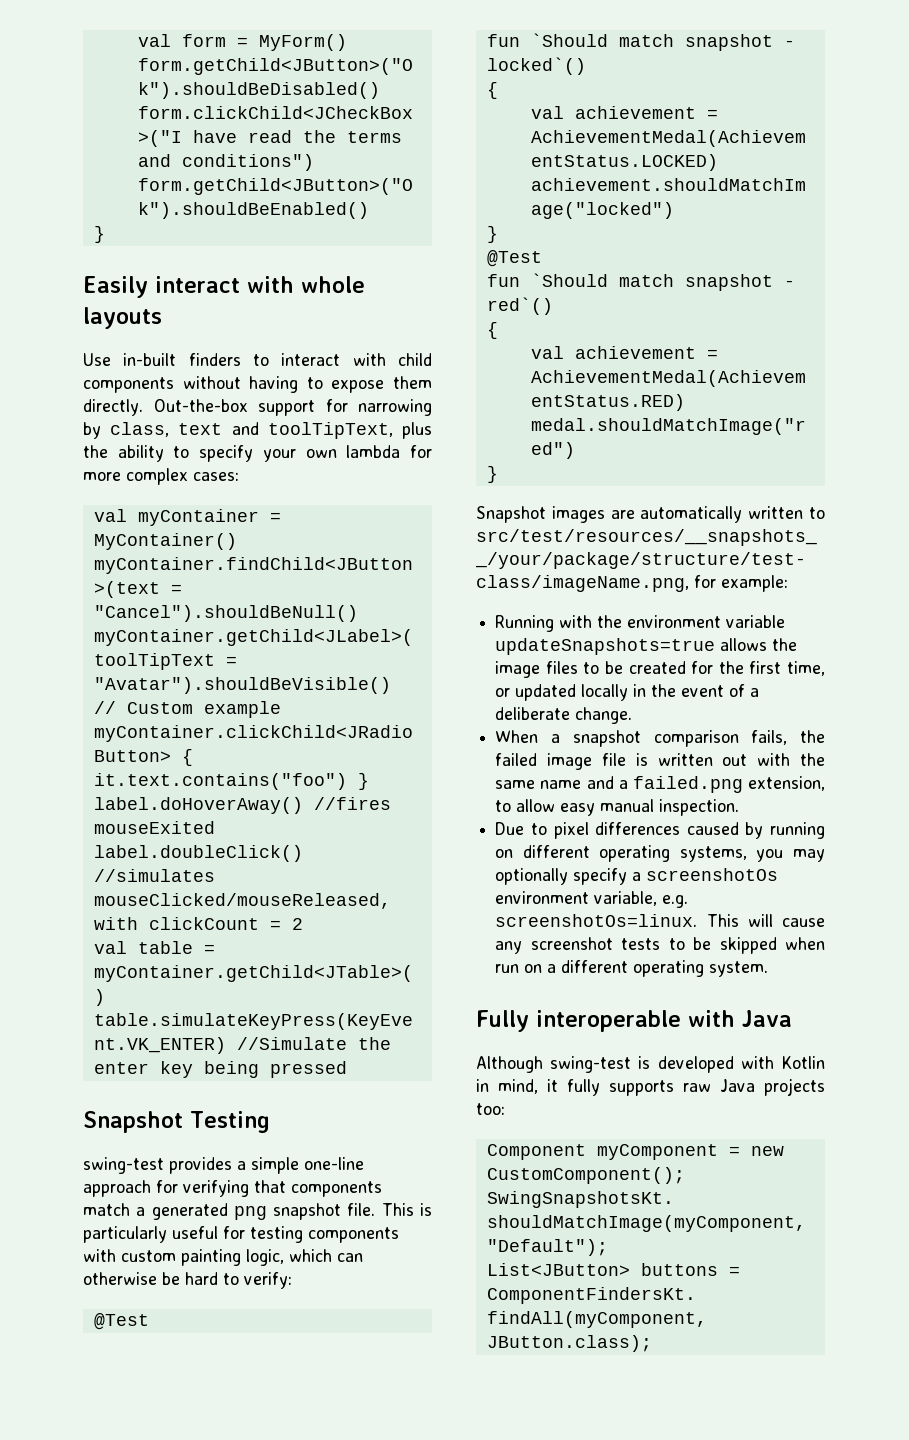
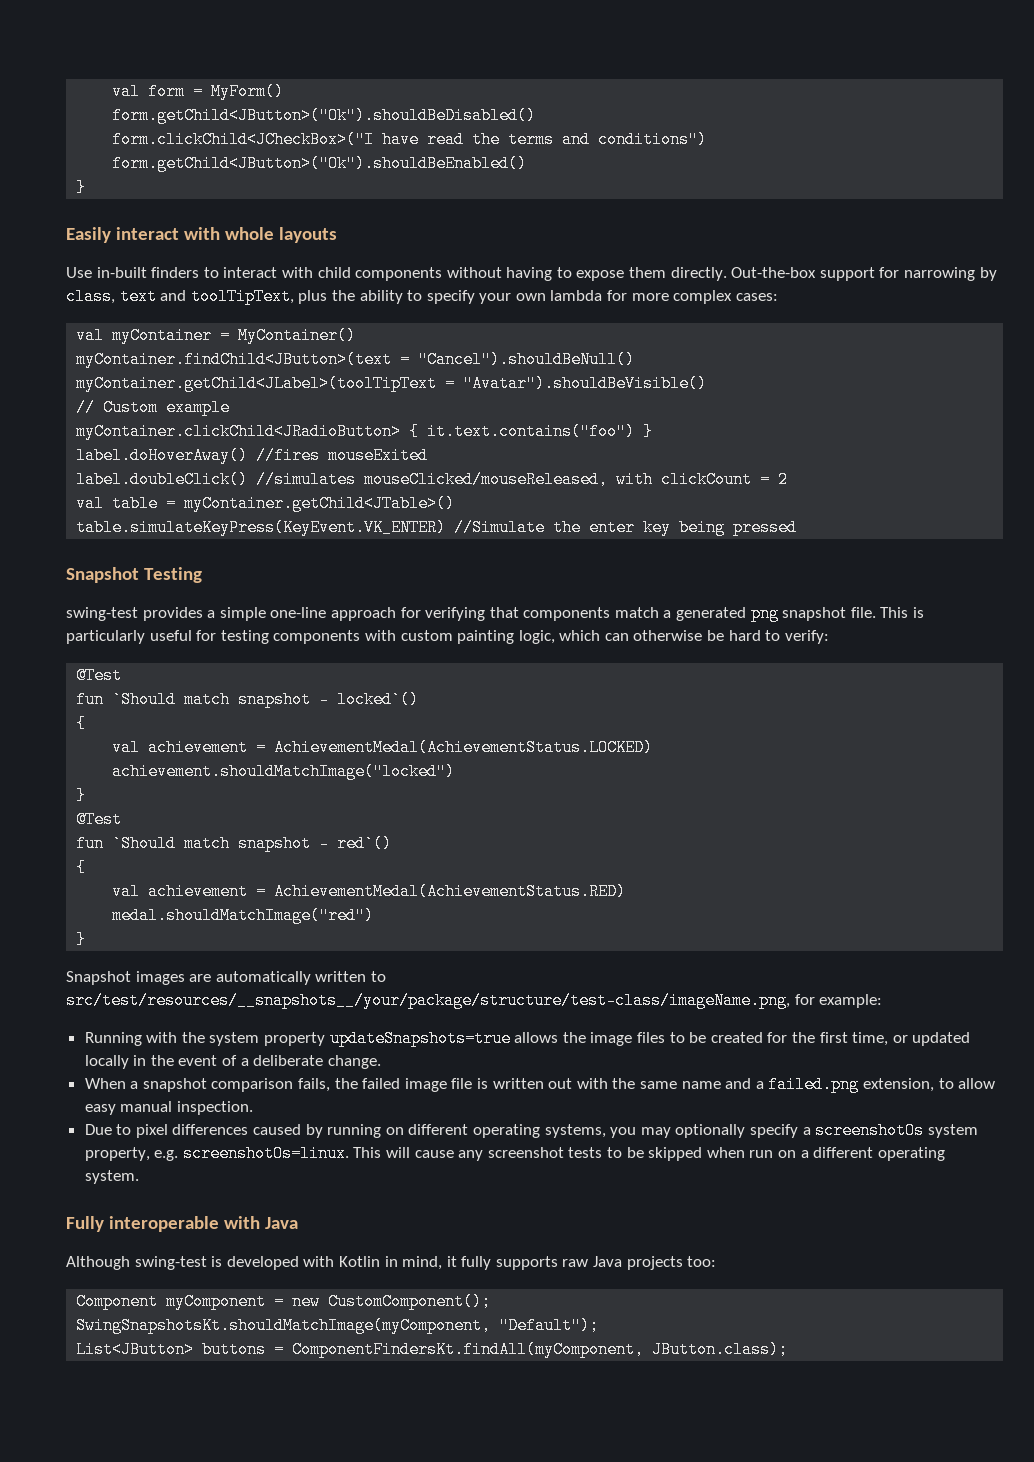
- Running with the environment variable updateSnapshots=true allows the image files to be created for the first time, or updated locally in the event of a deliberate change.
+ Running with the system property updateSnapshots=true allows the image files to be created for the first time, or updated locally in the event of a deliberate change.
- Due to pixel differences caused by running on different operating systems, you may optionally specify a screenshotOs environment variable, e.g. screenshotOs=linux.
+ Due to pixel differences caused by running on different operating systems, you may optionally specify a screenshotOs system property, e.g. screenshotOs=linux.

